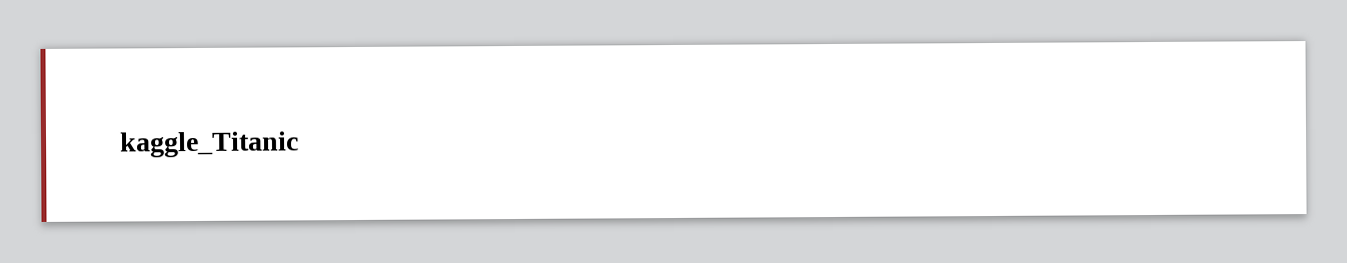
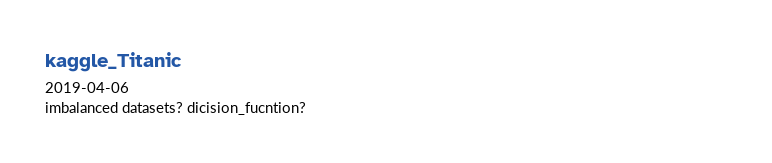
+ 2019-04-06
+ imbalanced datasets? dicision_fucntion?

